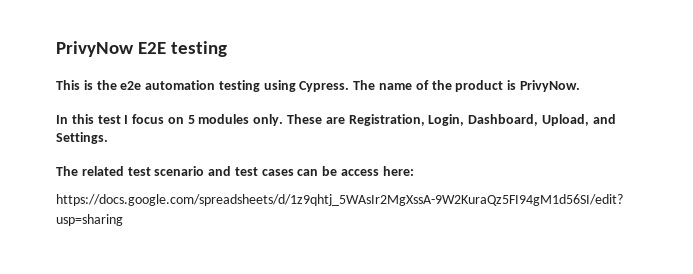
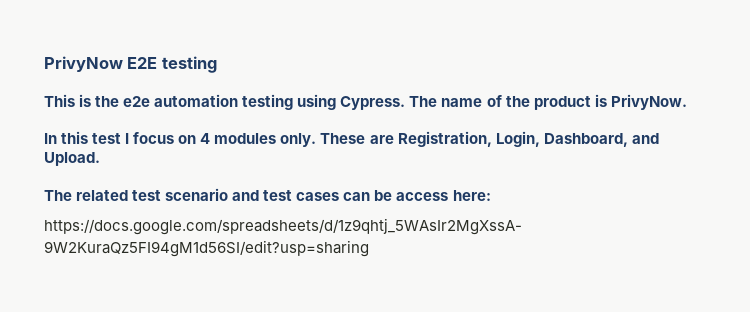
- In this test I focus on 5 modules only.
+ In this test I focus on 4 modules only.
- These are Registration, Login, Dashboard, Upload, and Settings.
+ These are Registration, Login, Dashboard, and Upload.

